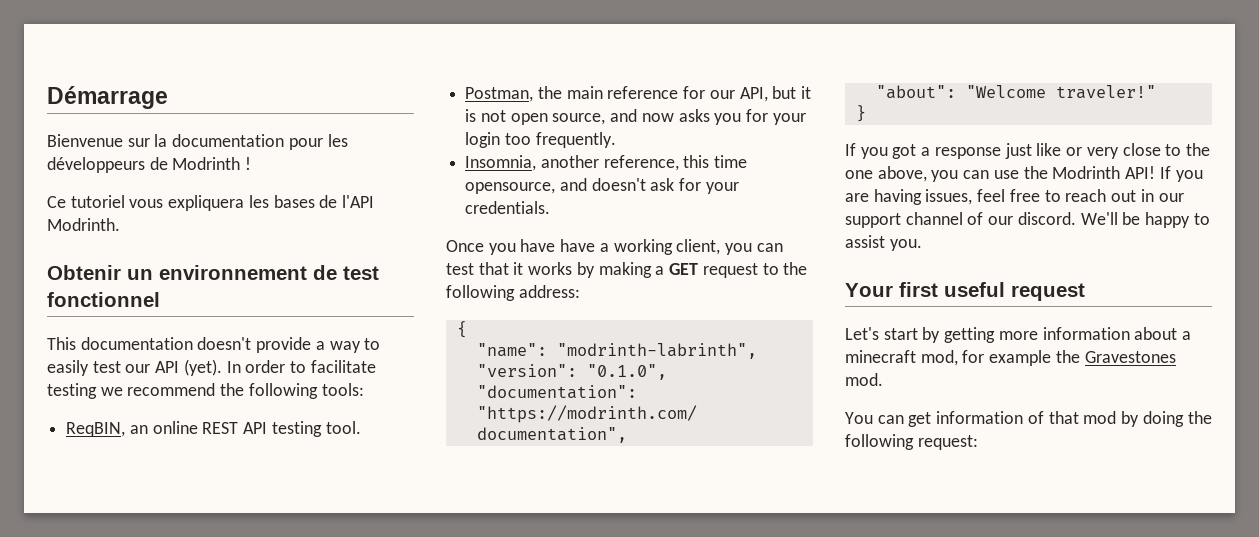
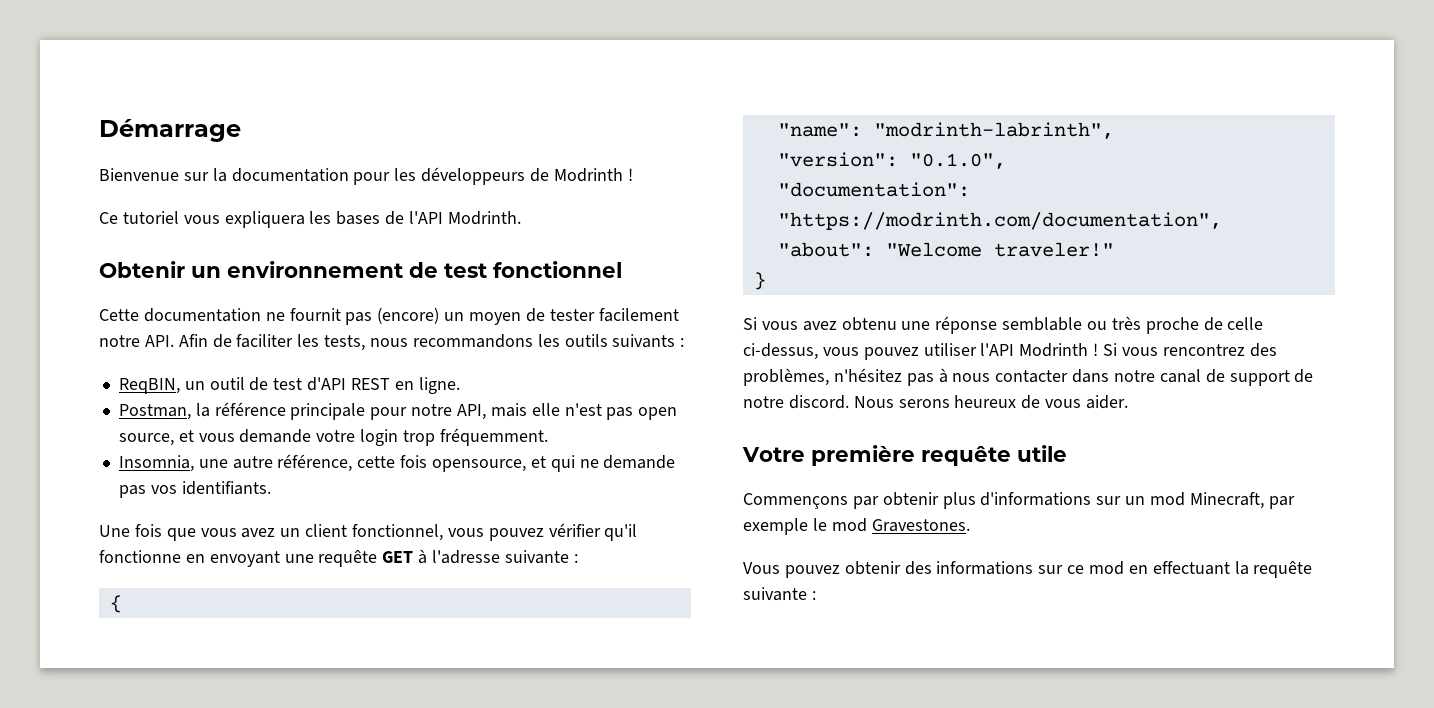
- This documentation doesn't provide a way to easily test our API (yet). In order to facilitate testing we recommend the following tools:
- ReqBIN, an online REST API testing tool.
- Postman, the main reference for our API, but it is not open source, and now asks you for your login too frequently.
- Insomnia, another reference, this time opensource, and doesn't ask for your credentials.
- Once you have have a working client, you can test that it works by making a GET request to the following address:
+ Cette documentation ne fournit pas (encore) un moyen de tester facilement notre API. Afin de faciliter les tests, nous recommandons les outils suivants :
+ ReqBIN, un outil de test d'API REST en ligne.
+ Postman, la référence principale pour notre API, mais elle n'est pas open source, et vous demande votre login trop fréquemment.
+ Insomnia, une autre référence, cette fois opensource, et qui ne demande pas vos identifiants.
+ Une fois que vous avez un client fonctionnel, vous pouvez vérifier qu'il fonctionne en envoyant une requête GET à l'adresse suivante :
- If you got a response just like or very close to the one above, you can use the Modrinth API! If you are having issues, feel free to reach out in our support channel of our discord. We'll be happy to assist you.
- Your first useful request
- Let's start by getting more information about a minecraft mod, for example the Gravestones mod.
- You can get information of that mod by doing the following request:
+ Si vous avez obtenu une réponse semblable ou très proche de celle ci-dessus, vous pouvez utiliser l'API Modrinth ! Si vous rencontrez des problèmes, n'hésitez pas à nous contacter dans notre canal de support de notre discord. Nous serons heureux de vous aider.
+ Votre première requête utile
+ Commençons par obtenir plus d'informations sur un mod Minecraft, par exemple le mod Gravestones.
+ Vous pouvez obtenir des informations sur ce mod en effectuant la requête suivante :

